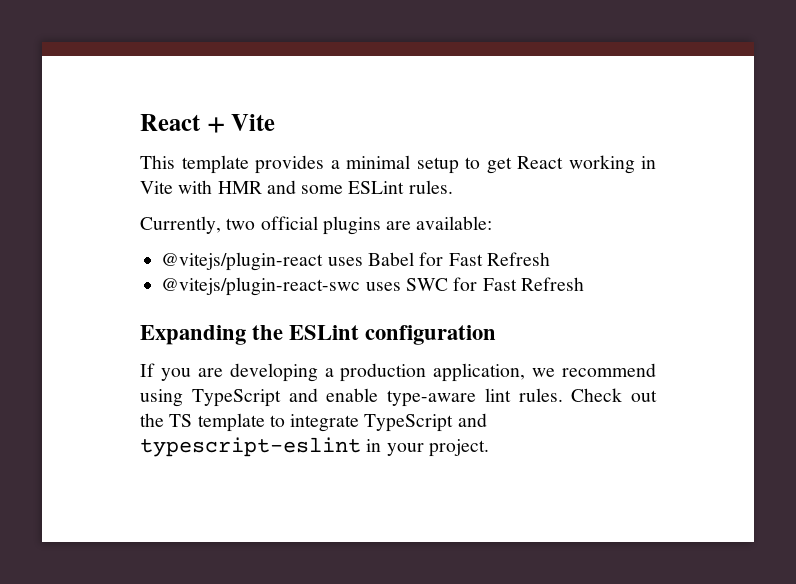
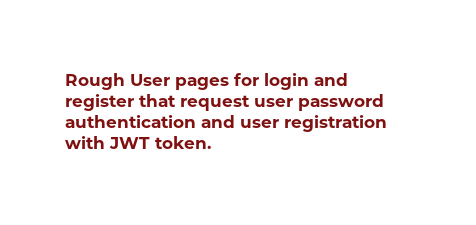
- React + Vite
- This template provides a minimal setup to get React working in Vite with HMR and some ESLint rules.
- Currently, two official plugins are available:
- @vitejs/plugin-react uses Babel for Fast Refresh
- @vitejs/plugin-react-swc uses SWC for Fast Refresh
- Expanding the ESLint configuration
- If you are developing a production application, we recommend using TypeScript and enable type-aware lint rules. Check out the TS template to integrate TypeScript and typescript-eslint in your project.
+ Rough User pages for login and register that request user password authentication and user registration with JWT token.

